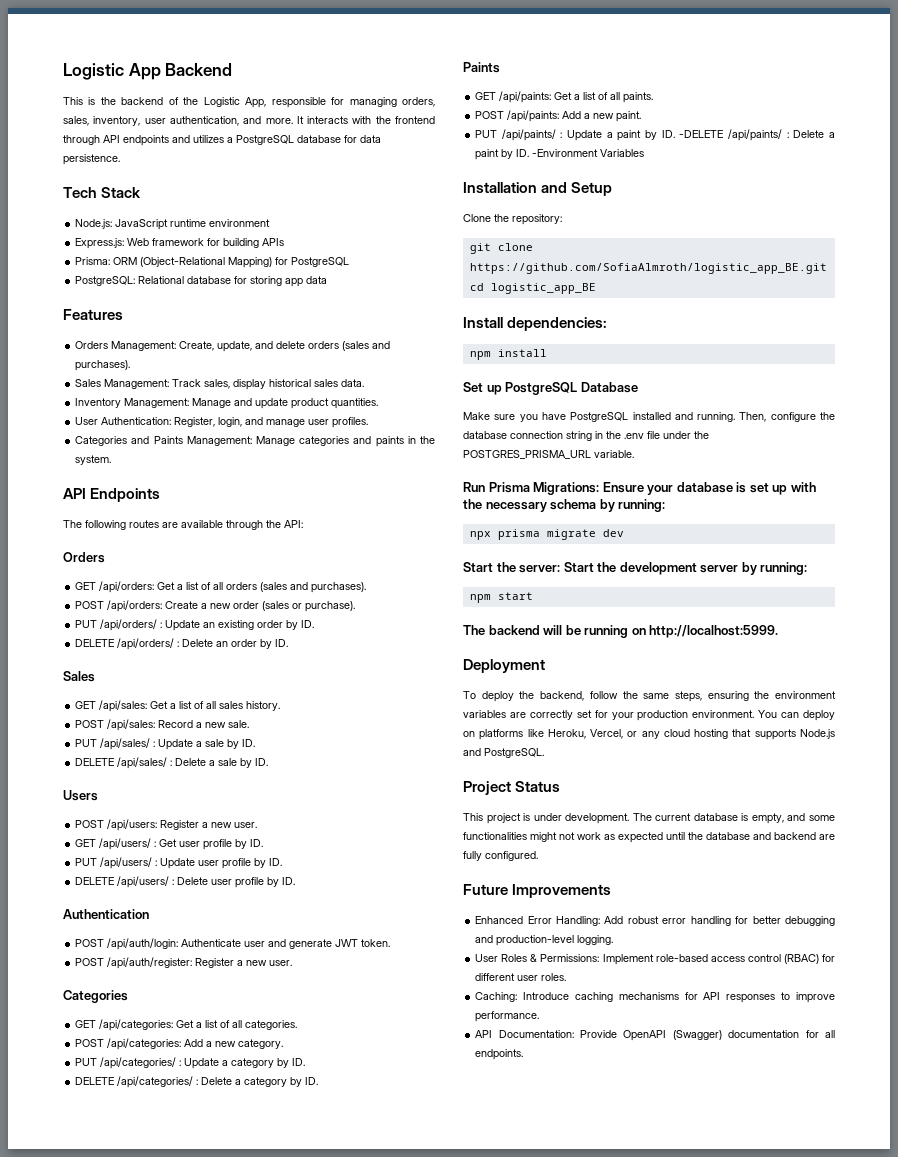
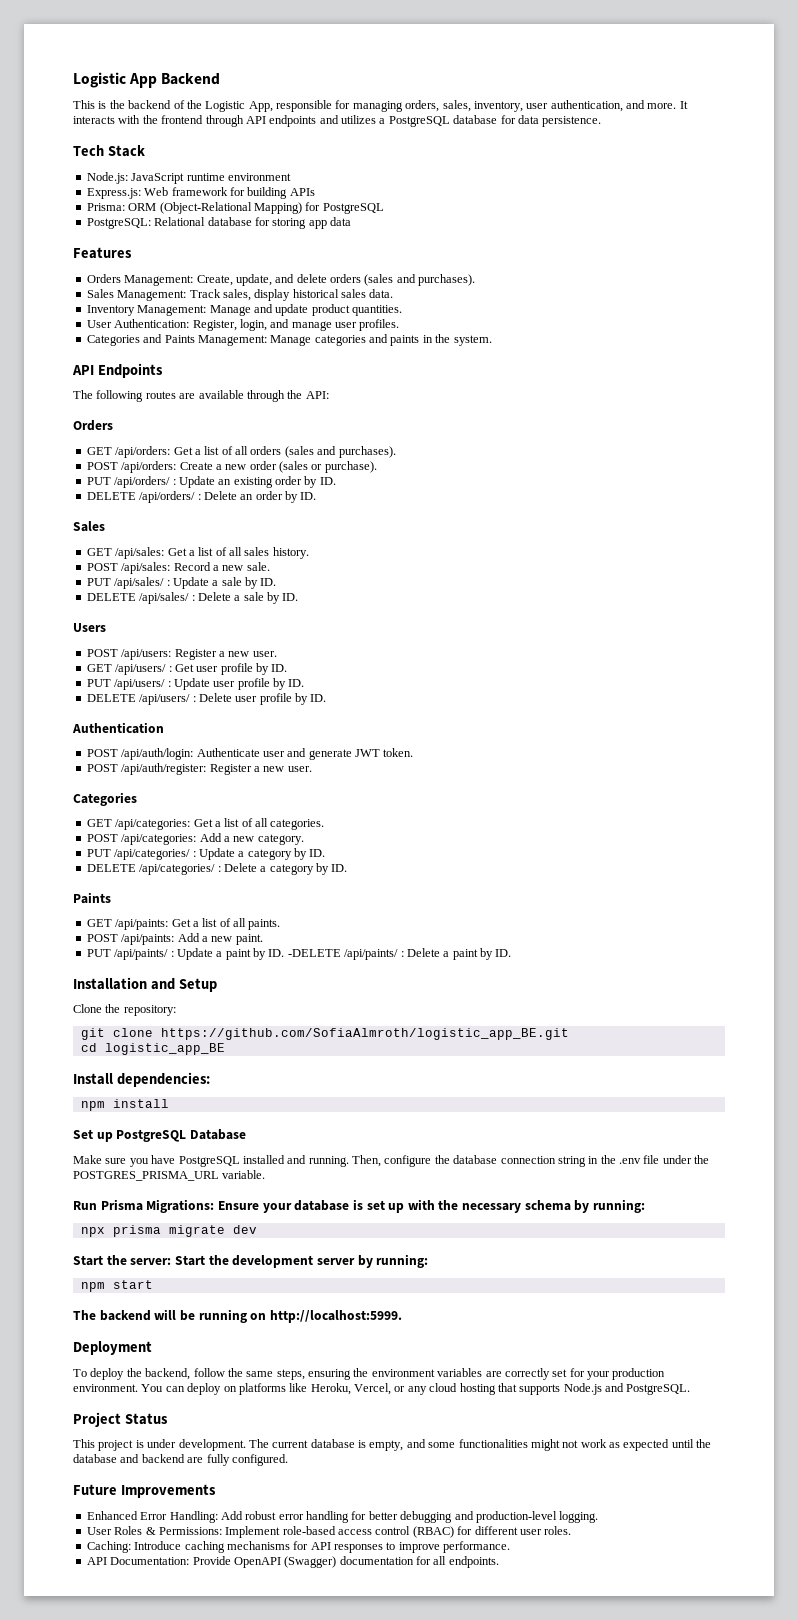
- PUT /api/paints/ : Update a paint by ID. -DELETE /api/paints/ : Delete a paint by ID. -Environment Variables
+ PUT /api/paints/ : Update a paint by ID. -DELETE /api/paints/ : Delete a paint by ID.

